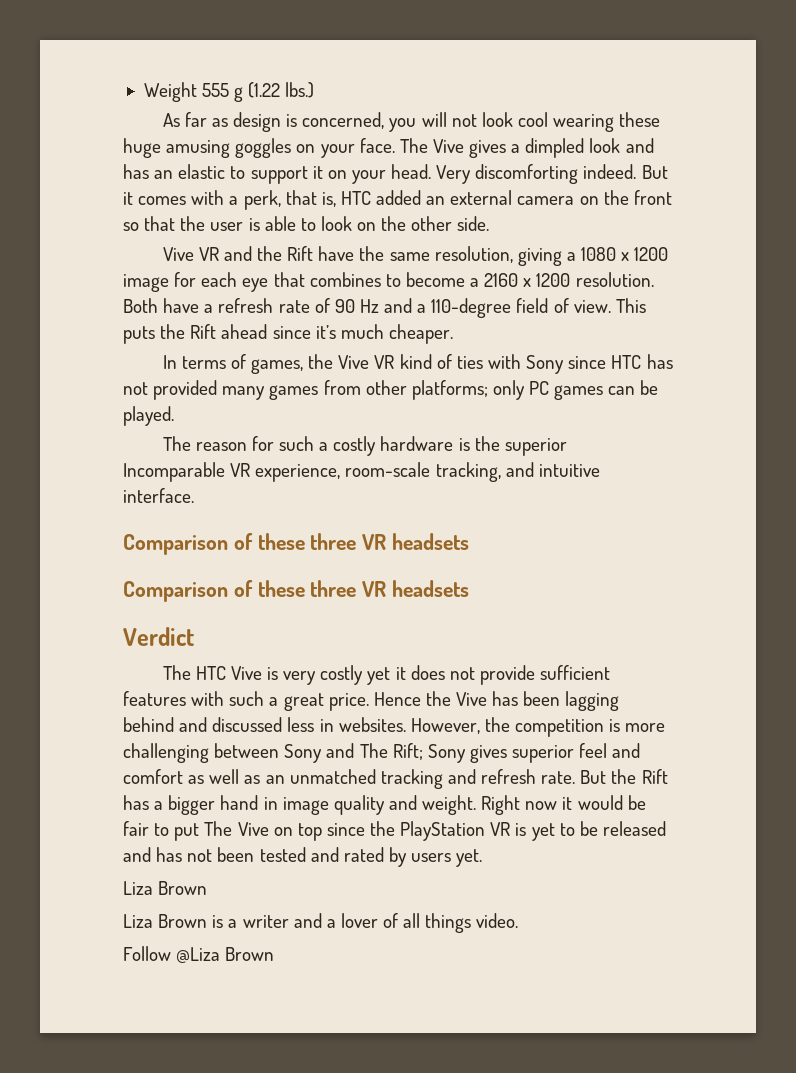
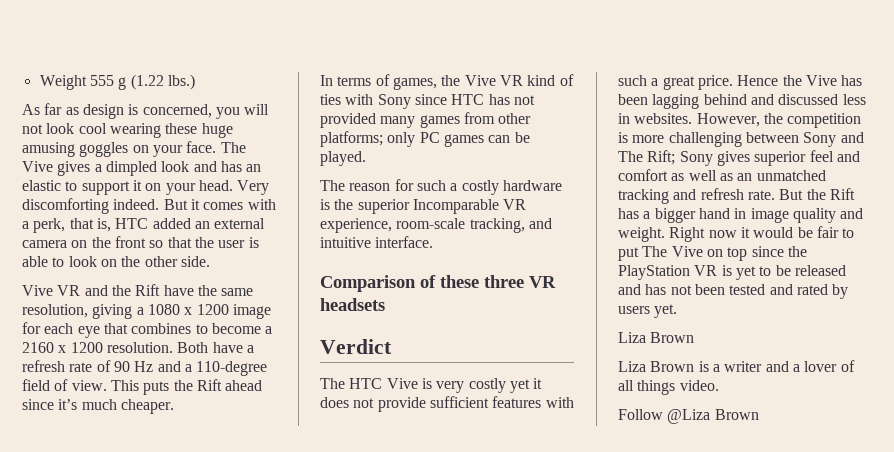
  The reason for such a costly hardware is the superior Incomparable VR experience, room-scale tracking, and intuitive interface.
- Comparison of these three VR headsets

